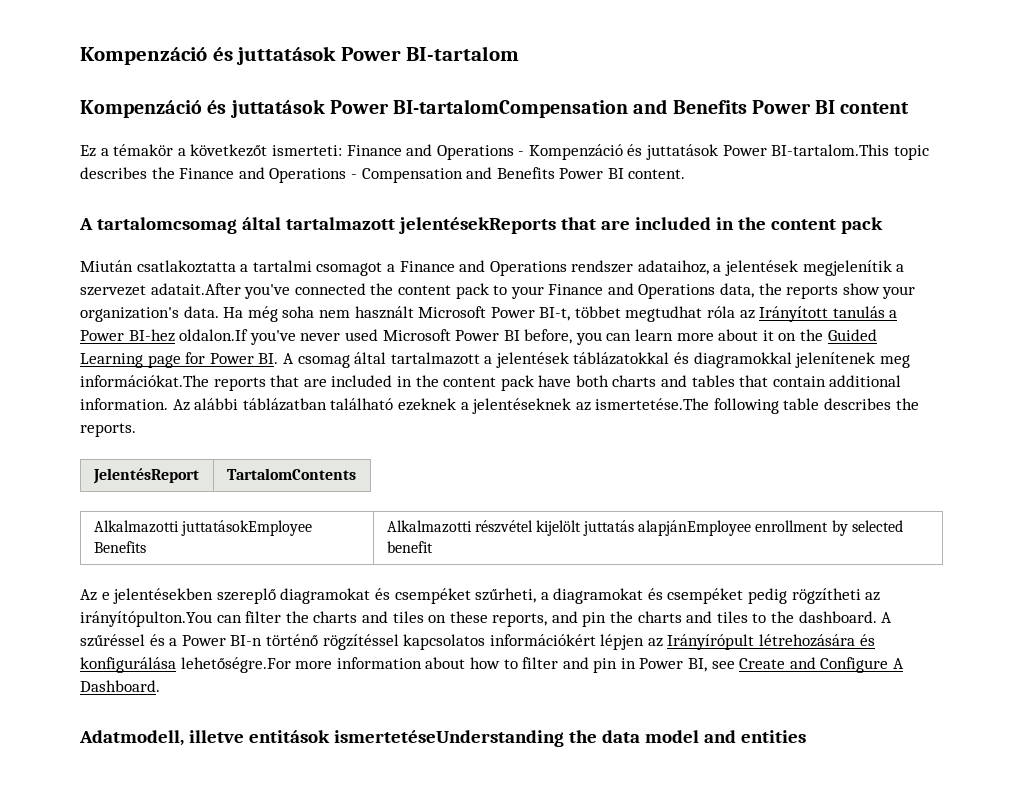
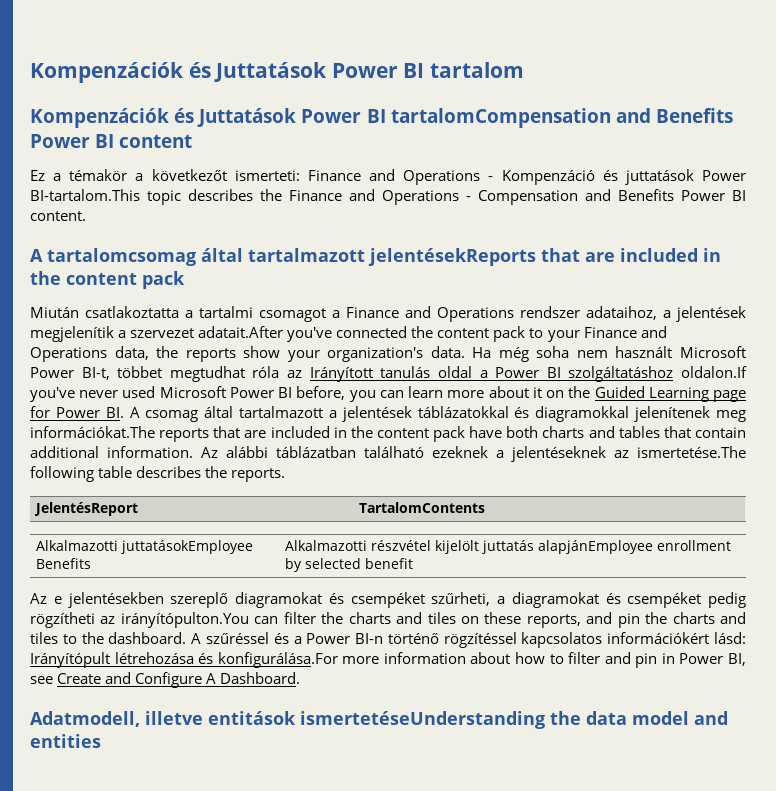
- Kompenzáció és juttatások Power BI-tartalom
- Kompenzáció és juttatások Power BI-tartalomCompensation and Benefits Power BI content
+ Kompenzációk és Juttatások Power BI tartalom
+ Kompenzációk és Juttatások Power BI tartalomCompensation and Benefits Power BI content
- Ha még soha nem használt Microsoft Power BI-t, többet megtudhat róla az Irányított tanulás a Power BI-hez oldalon.If you've never used Microsoft Power BI before, you can learn more about it on the Guided Learning page for Power BI. A csomag által tartalmazott a jelentések táblázatokkal és diagramokkal jelenítenek meg információkat.The reports that are included in the content pack have both charts and tables that contain additional information.
+ Ha még soha nem használt Microsoft Power BI-t, többet megtudhat róla az Irányított tanulás oldal a Power BI szolgáltatáshoz oldalon.If you've never used Microsoft Power BI before, you can learn more about it on the Guided Learning page for Power BI. A csomag által tartalmazott a jelentések táblázatokkal és diagramokkal jelenítenek meg információkat.The reports that are included in the content pack have both charts and tables that contain additional information.
- A szűréssel és a Power BI-n történő rögzítéssel kapcsolatos információkért lépjen az Irányírópult létrehozására és konfigurálása lehetőségre.For more information about how to filter and pin in Power BI, see Create and Configure A Dashboard.
+ A szűréssel és a Power BI-n történő rögzítéssel kapcsolatos információkért lásd: Irányítópult létrehozása és konfigurálása.For more information about how to filter and pin in Power BI, see Create and Configure A Dashboard.

